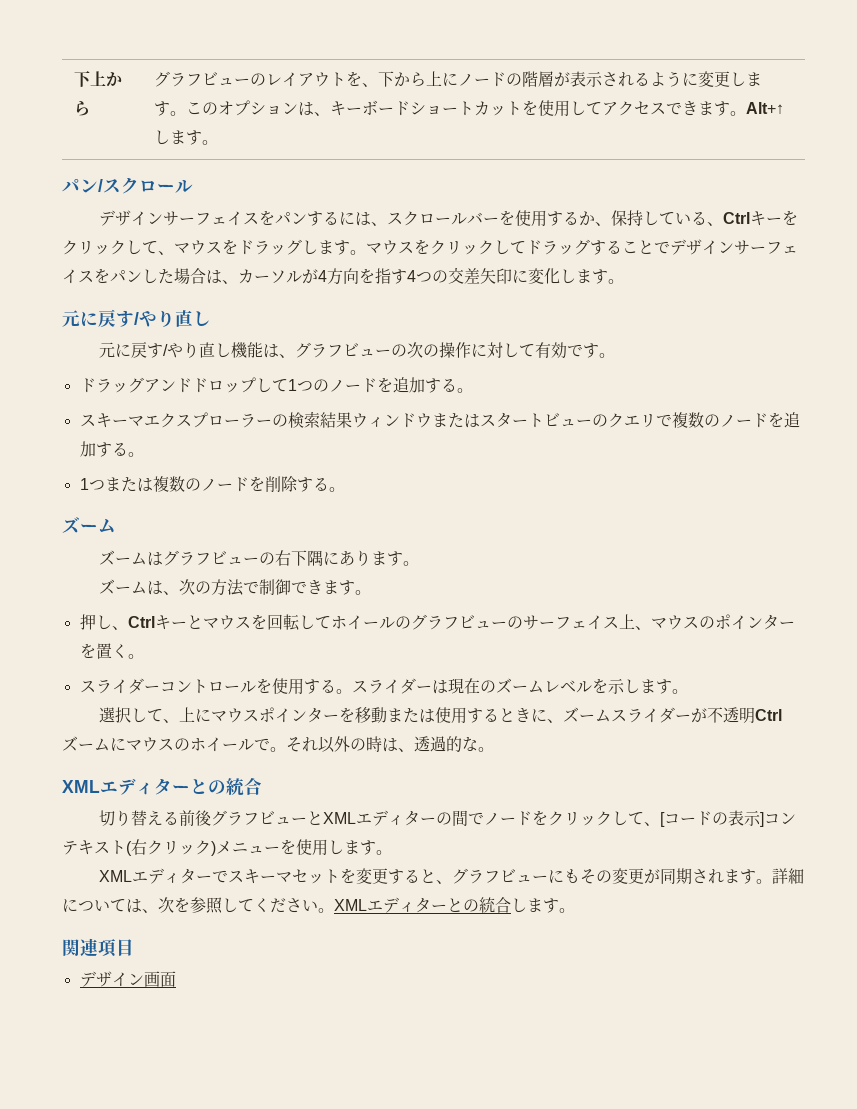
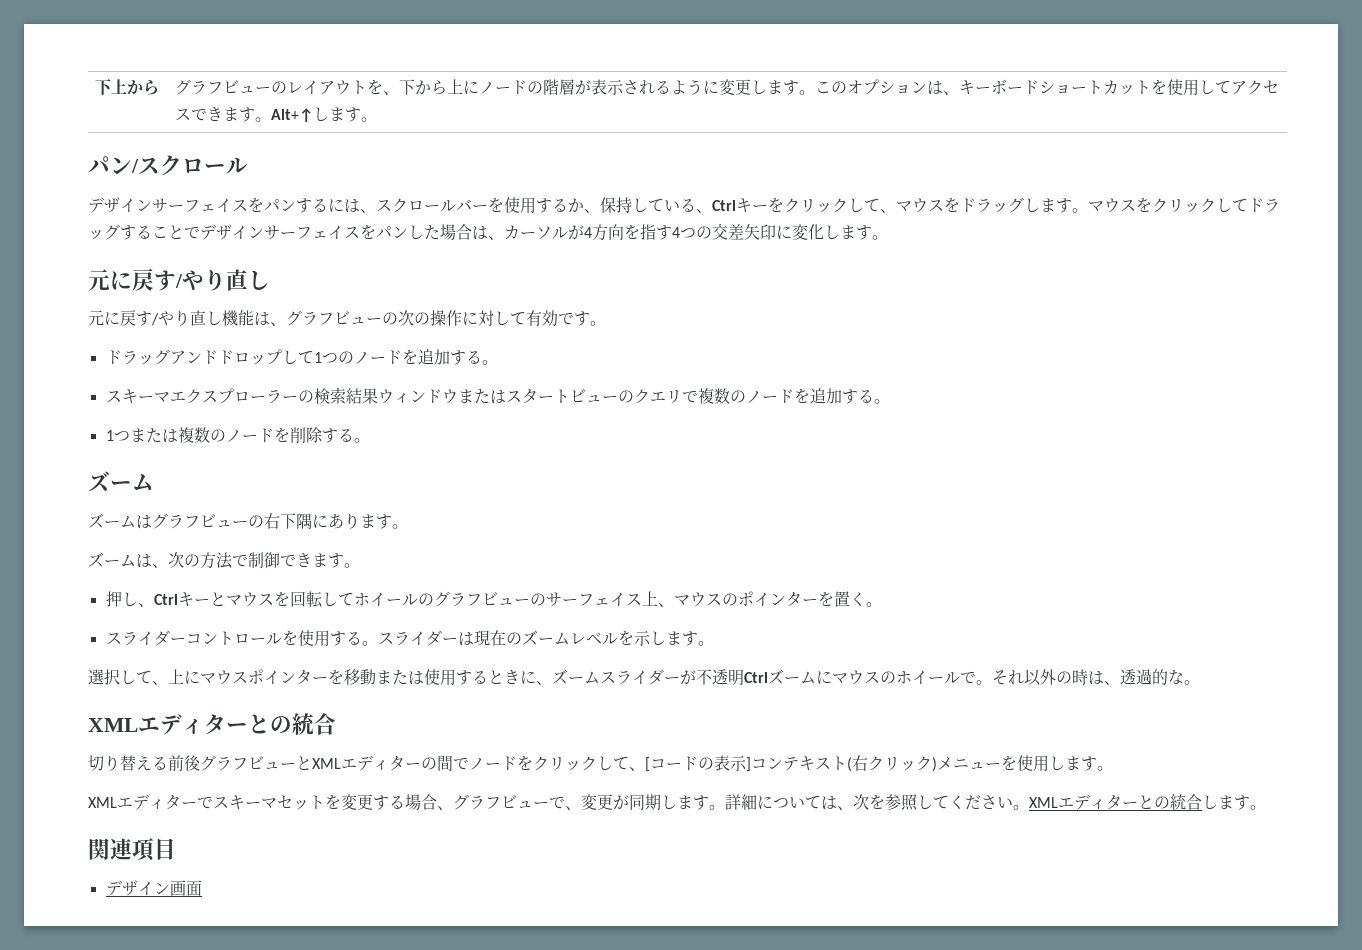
- XMLエディターでスキーマセットを変更すると、グラフビューにもその変更が同期されます。
+ XMLエディターでスキーマセットを変更する場合、グラフビューで、変更が同期します。

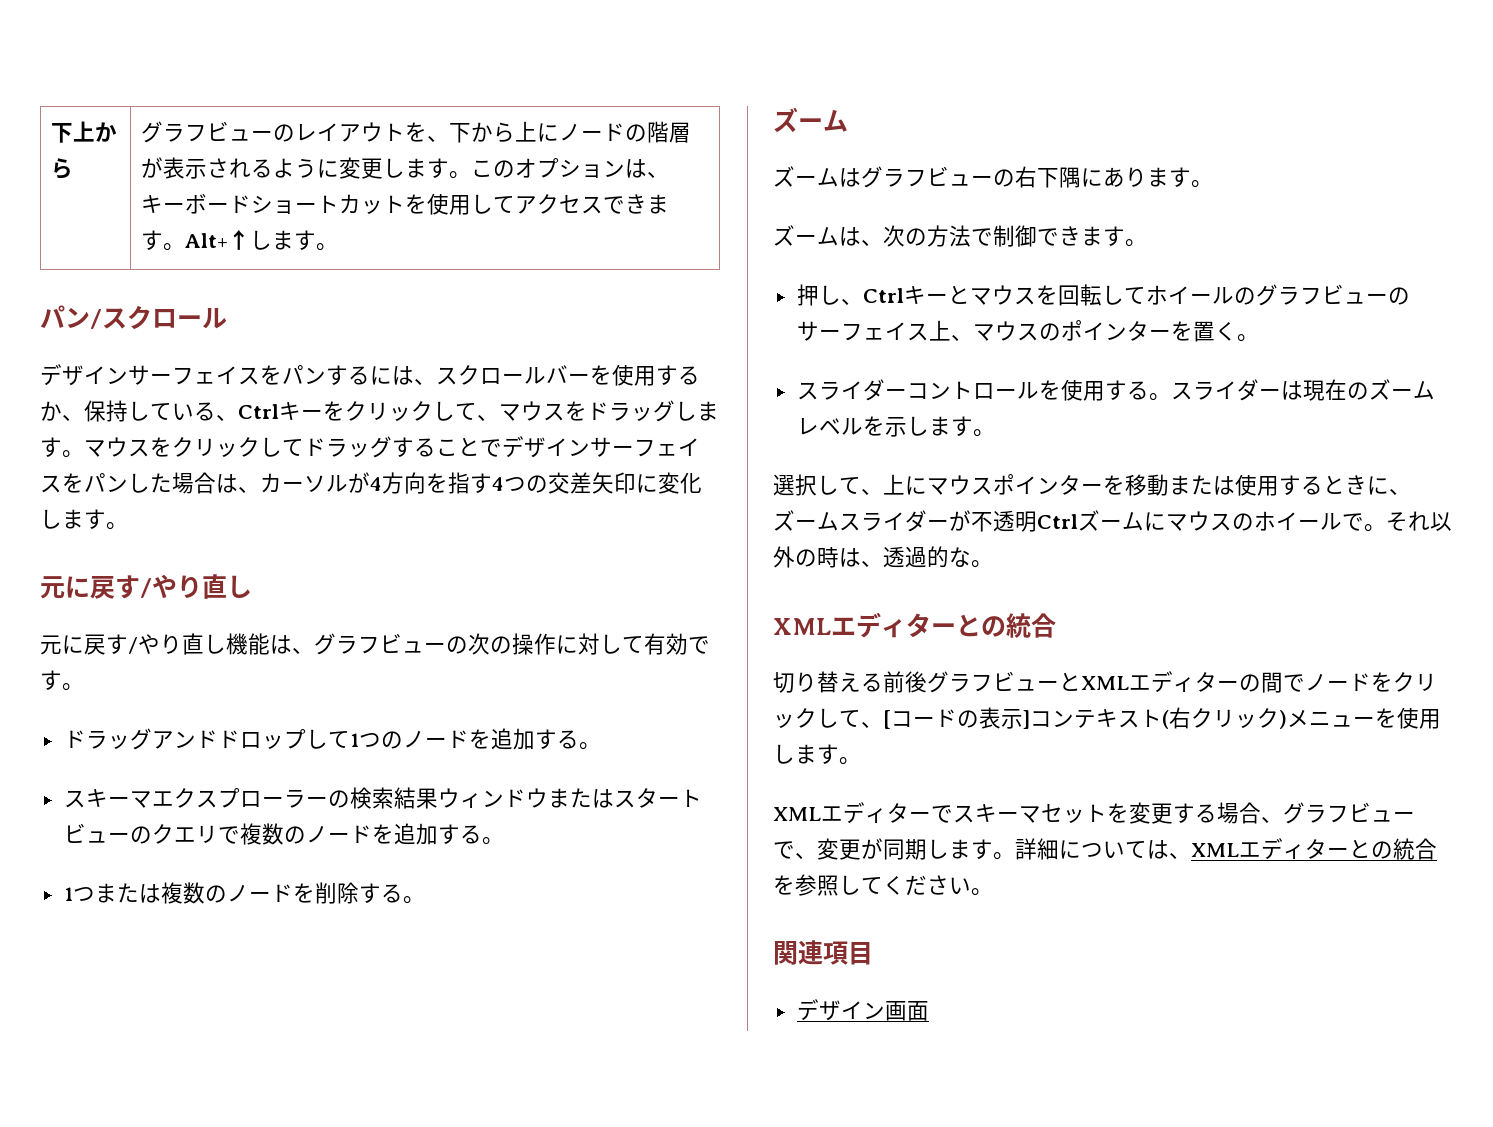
- 詳細については、次を参照してください。XMLエディターとの統合します。
+ 詳細については、XMLエディターとの統合を参照してください。

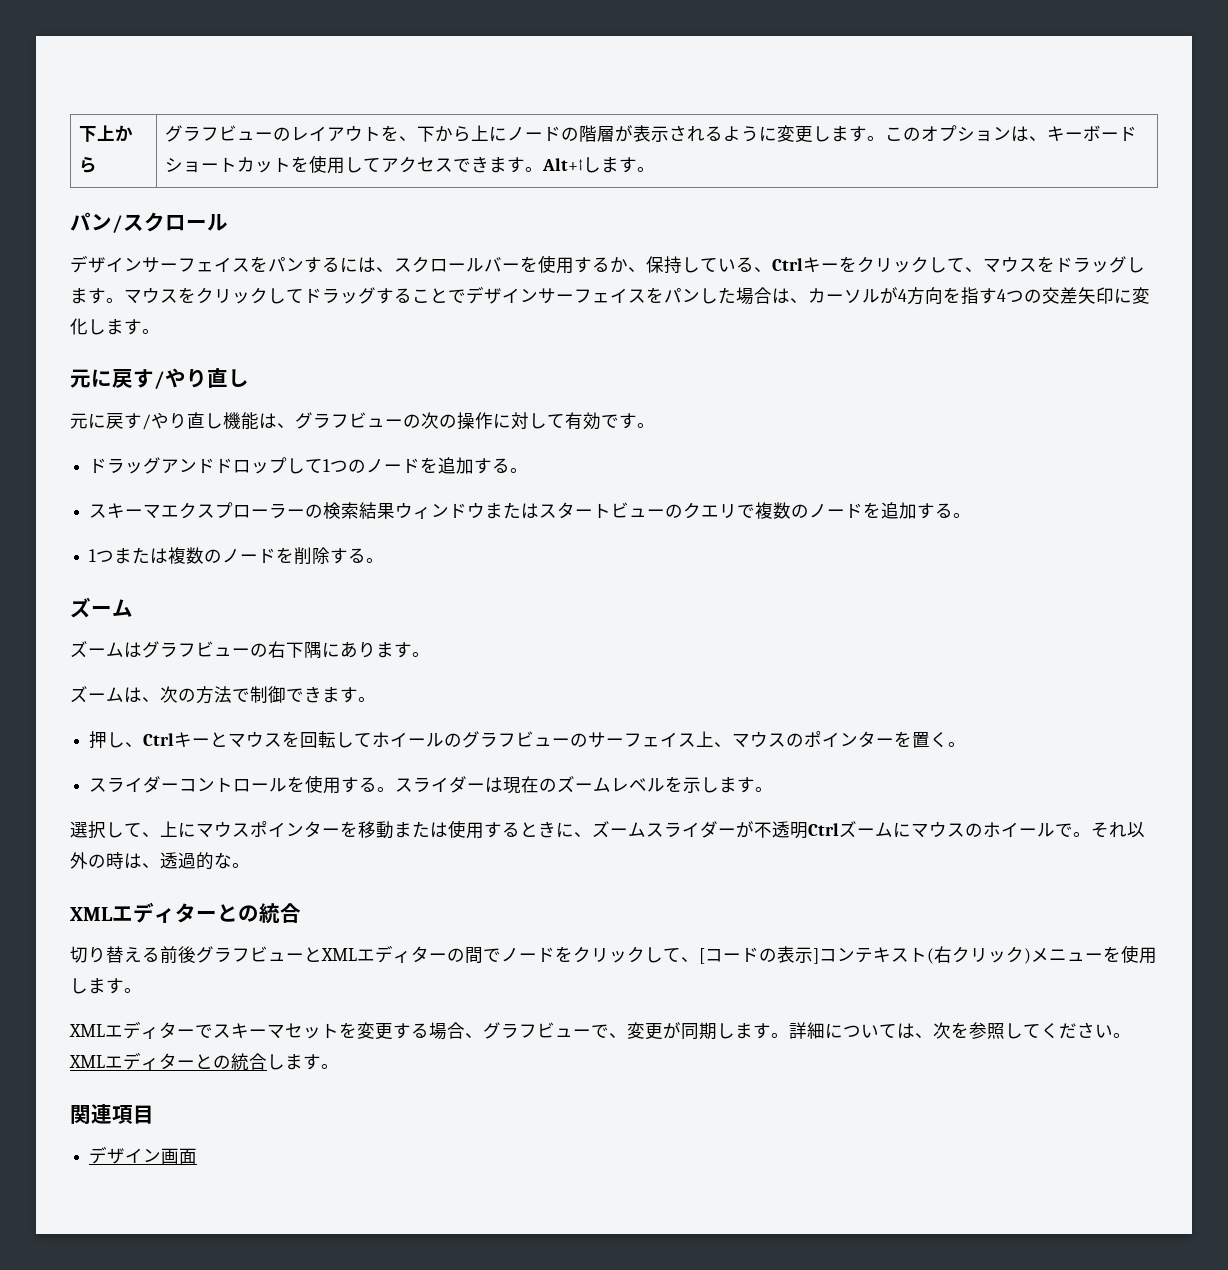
- 詳細については、XMLエディターとの統合を参照してください。
+ 詳細については、次を参照してください。XMLエディターとの統合します。

